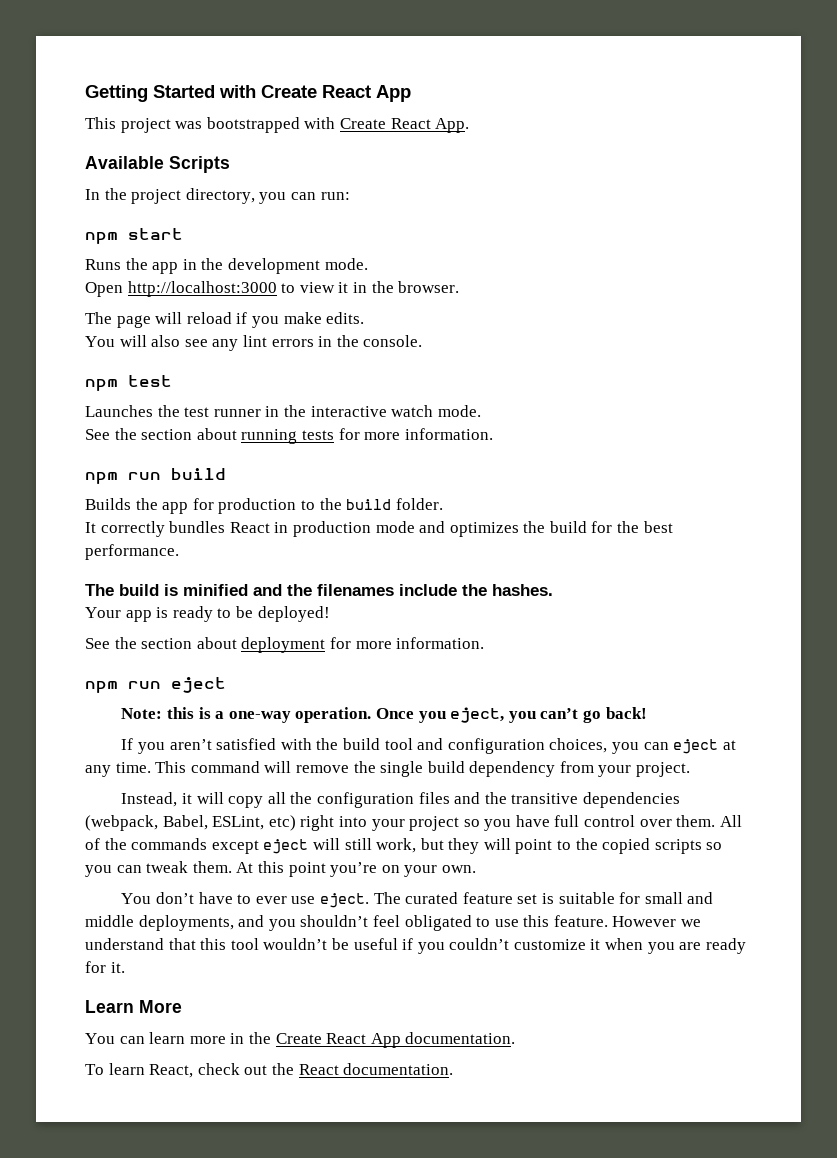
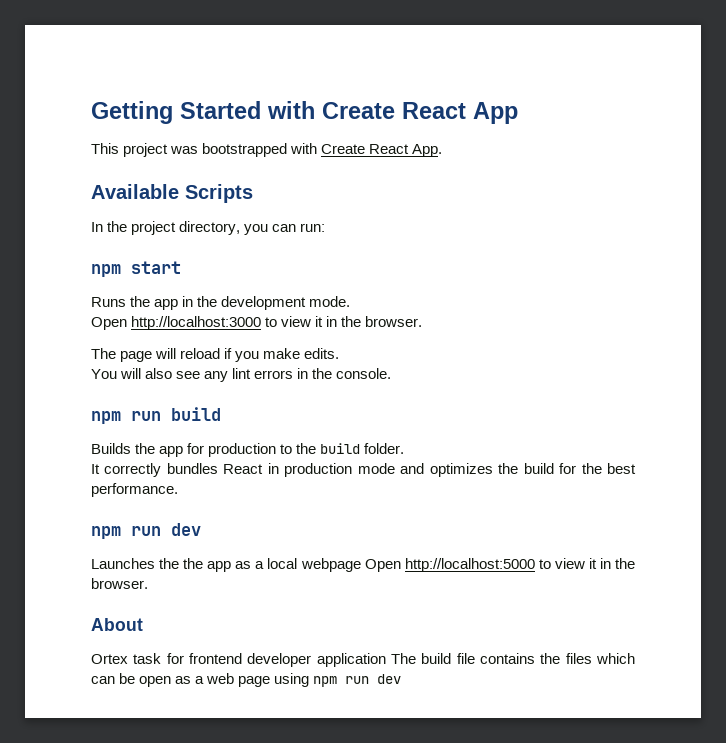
- npm test
- Launches the test runner in the interactive watch mode.
- See the section about running tests for more information.
  It correctly bundles React in production mode and optimizes the build for the best performance.
- The build is minified and the filenames include the hashes.
- Your app is ready to be deployed!
- See the section about deployment for more information.
- npm run eject
- Note: this is a one-way operation. Once you eject, you can’t go back!
- If you aren’t satisfied with the build tool and configuration choices, you can eject at any time. This command will remove the single build dependency from your project.
- Instead, it will copy all the configuration files and the transitive dependencies (webpack, Babel, ESLint, etc) right into your project so you have full control over them. All of the commands except eject will still work, but they will point to the copied scripts so you can tweak them. At this point you’re on your own.
- You don’t have to ever use eject. The curated feature set is suitable for small and middle deployments, and you shouldn’t feel obligated to use this feature. However we understand that this tool wouldn’t be useful if you couldn’t customize it when you are ready for it.
- Learn More
- You can learn more in the Create React App documentation.
- To learn React, check out the React documentation.
+ npm run dev
+ Launches the the app as a local webpage Open http://localhost:5000 to view it in the browser.
+ About
+ Ortex task for frontend developer application The build file contains the files which can be open as a web page using npm run dev

